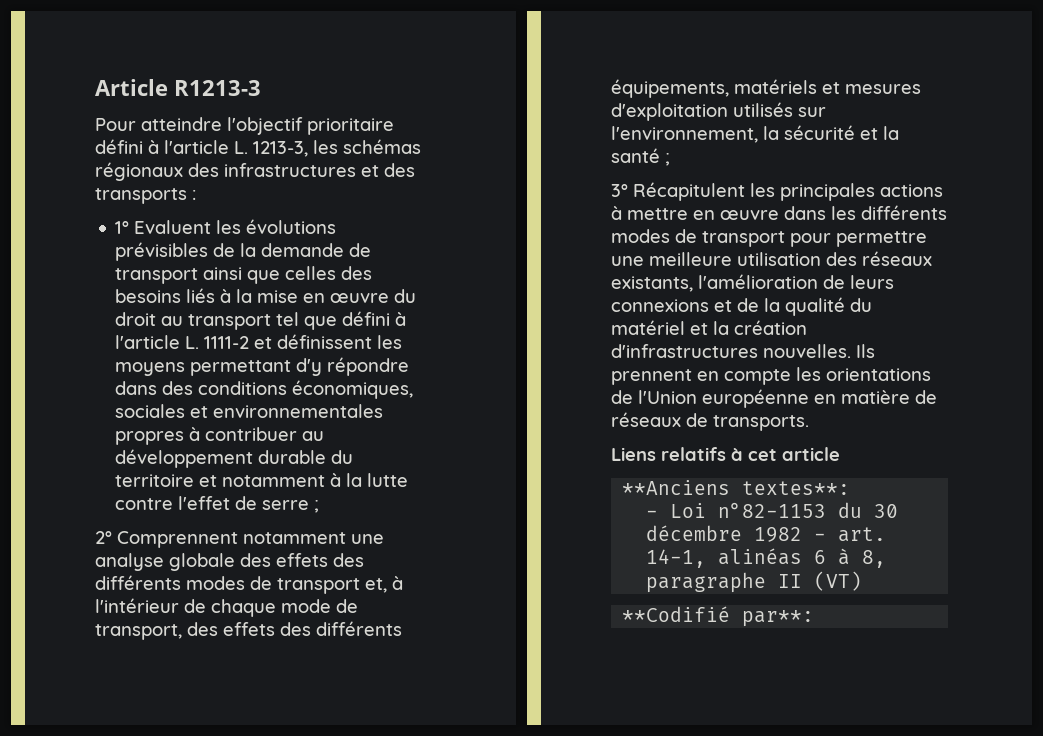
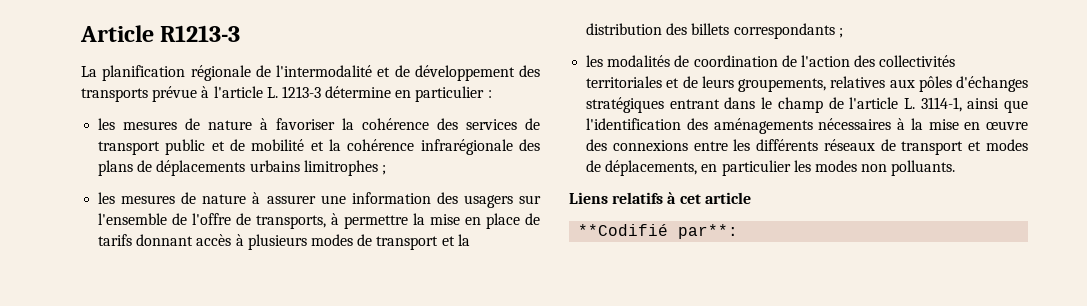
- Pour atteindre l'objectif prioritaire défini à l'article L. 1213-3, les schémas régionaux des infrastructures et des transports :
- 1° Evaluent les évolutions prévisibles de la demande de transport ainsi que celles des besoins liés à la mise en œuvre du droit au transport tel que défini à l'article L. 1111-2 et définissent les moyens permettant d'y répondre dans des conditions économiques, sociales et environnementales propres à contribuer au développement durable du territoire et notamment à la lutte contre l'effet de serre ;
- 2° Comprennent notamment une analyse globale des effets des différents modes de transport et, à l'intérieur de chaque mode de transport, des effets des différents équipements, matériels et mesures d'exploitation utilisés sur l'environnement, la sécurité et la santé ;
- 3° Récapitulent les principales actions à mettre en œuvre dans les différents modes de transport pour permettre une meilleure utilisation des réseaux existants, l'amélioration de leurs connexions et de la qualité du matériel et la création d'infrastructures nouvelles. Ils prennent en compte les orientations de l'Union européenne en matière de réseaux de transports.
+ La planification régionale de l'intermodalité et de développement des transports prévue à l'article L. 1213-3 détermine en particulier :
+ les mesures de nature à favoriser la cohérence des services de transport public et de mobilité et la cohérence infrarégionale des plans de déplacements urbains limitrophes ;
+ les mesures de nature à assurer une information des usagers sur l'ensemble de l'offre de transports, à permettre la mise en place de tarifs donnant accès à plusieurs modes de transport et la distribution des billets correspondants ;
+ les modalités de coordination de l'action des collectivités territoriales et de leurs groupements, relatives aux pôles d'échanges stratégiques entrant dans le champ de l'article L. 3114-1, ainsi que l'identification des aménagements nécessaires à la mise en œuvre des connexions entre les différents réseaux de transport et modes de déplacements, en particulier les modes non polluants.
- **Anciens textes**:
- - Loi n°82-1153 du 30 décembre 1982 - art. 14-1, alinéas 6 à 8, paragraphe II (VT)

